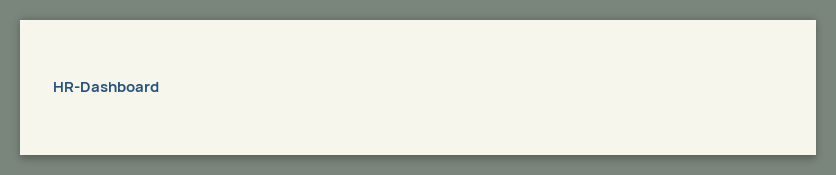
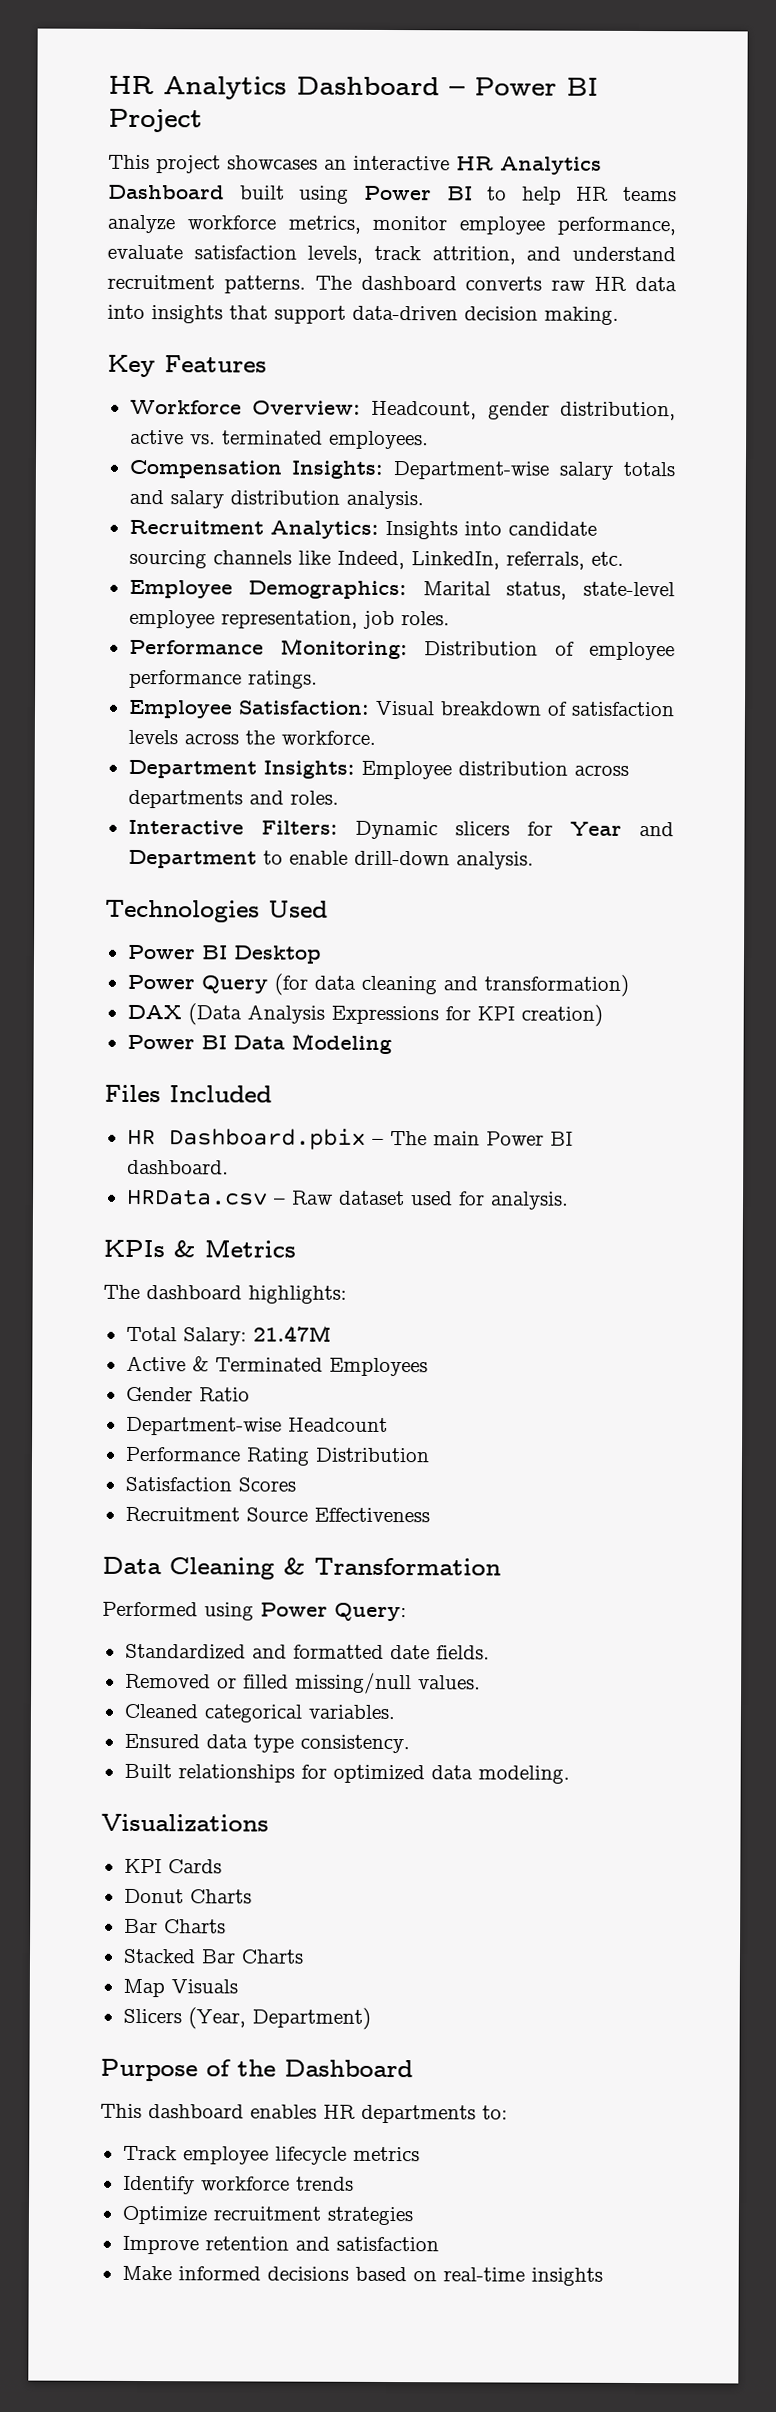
- HR-Dashboard
+ HR Analytics Dashboard – Power BI Project
+ This project showcases an interactive HR Analytics Dashboard built using Power BI to help HR teams analyze workforce metrics, monitor employee performance, evaluate satisfaction levels, track attrition, and understand recruitment patterns. The dashboard converts raw HR data into insights that support data-driven decision making.
+ Key Features
+ Workforce Overview: Headcount, gender distribution, active vs. terminated employees.
+ Compensation Insights: Department-wise salary totals and salary distribution analysis.
+ Recruitment Analytics: Insights into candidate sourcing channels like Indeed, LinkedIn, referrals, etc.
+ Employee Demographics: Marital status, state-level employee representation, job roles.
+ Performance Monitoring: Distribution of employee performance ratings.
+ Employee Satisfaction: Visual breakdown of satisfaction levels across the workforce.
+ Department Insights: Employee distribution across departments and roles.
+ Interactive Filters: Dynamic slicers for Year and Department to enable drill-down analysis.
+ Technologies Used
+ Power BI Desktop
+ Power Query (for data cleaning and transformation)
+ DAX (Data Analysis Expressions for KPI creation)
+ Power BI Data Modeling
+ Files Included
+ HR Dashboard.pbix – The main Power BI dashboard.
+ HRData.csv – Raw dataset used for analysis.
+ KPIs & Metrics
+ The dashboard highlights:
+ Total Salary: 21.47M
+ Active & Terminated Employees
+ Gender Ratio
+ Department-wise Headcount
+ Performance Rating Distribution
+ Satisfaction Scores
+ Recruitment Source Effectiveness
+ Data Cleaning & Transformation
+ Performed using Power Query:
+ Standardized and formatted date fields.
+ Removed or filled missing/null values.
+ Cleaned categorical variables.
+ Ensured data type consistency.
+ Built relationships for optimized data modeling.
+ Visualizations
+ KPI Cards
+ Donut Charts
+ Bar Charts
+ Stacked Bar Charts
+ Map Visuals
+ Slicers (Year, Department)
+ Purpose of the Dashboard
+ This dashboard enables HR departments to:
+ Track employee lifecycle metrics
+ Identify workforce trends
+ Optimize recruitment strategies
+ Improve retention and satisfaction
+ Make informed decisions based on real-time insights

